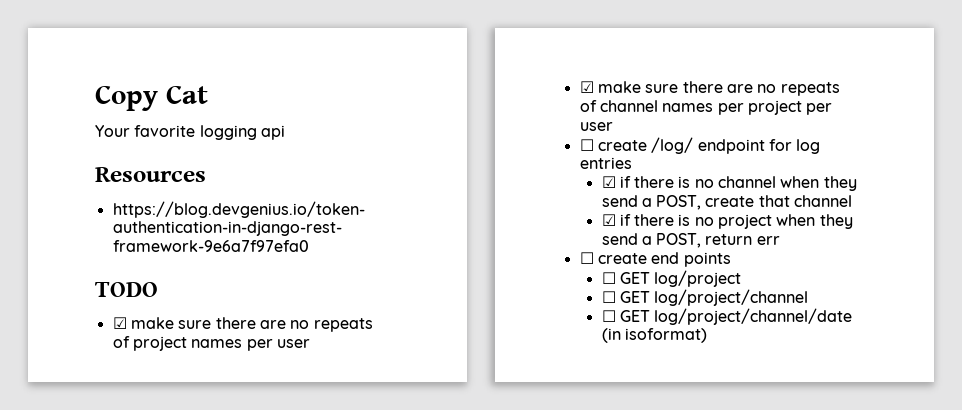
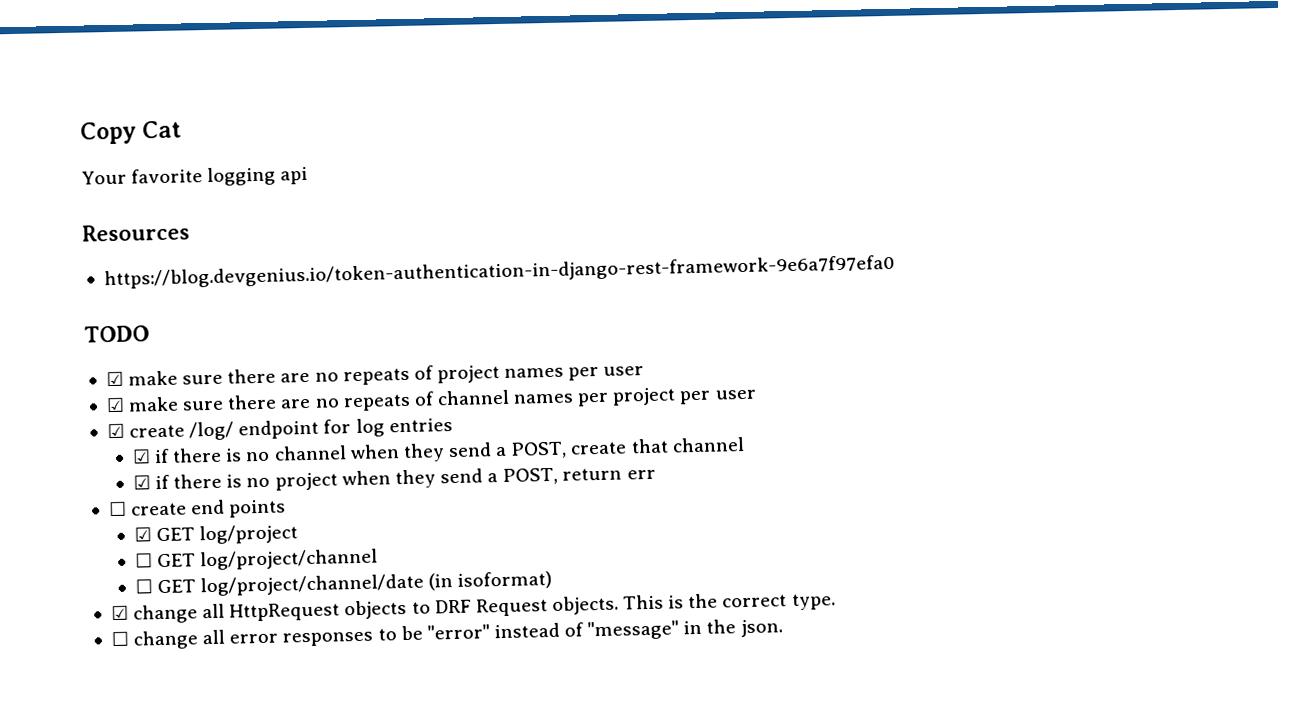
- ☐ create /log/ endpoint for log entries
+ ☑ create /log/ endpoint for log entries
- ☐ GET log/project
+ ☑ GET log/project
+ ☑ change all HttpRequest objects to DRF Request objects. This is the correct type.
+ ☐ change all error responses to be "error" instead of "message" in the json.

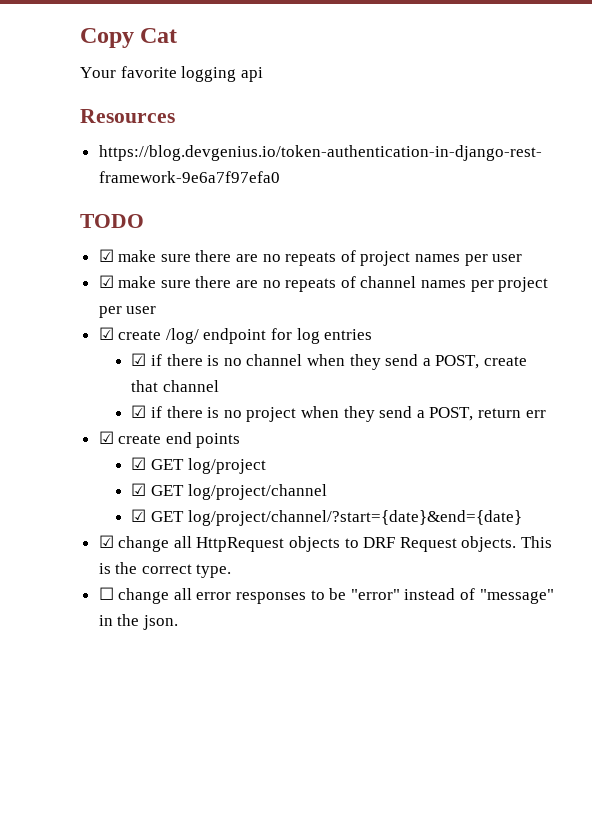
- ☐ create end points
+ ☑ create end points
- ☐ GET log/project/channel
+ ☑ GET log/project/channel
- ☐ GET log/project/channel/date (in isoformat)
+ ☑ GET log/project/channel/?start={date}&end={date}

